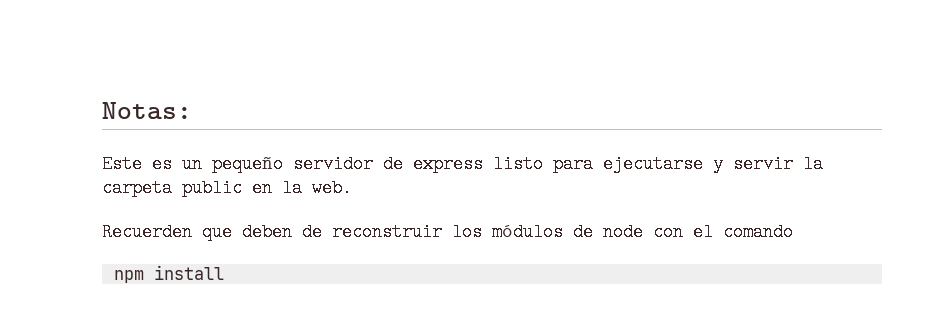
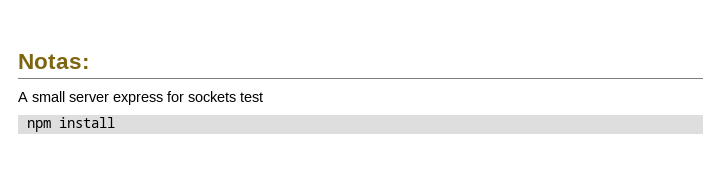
- Este es un pequeño servidor de express listo para ejecutarse y servir la carpeta public en la web.
- Recuerden que deben de reconstruir los módulos de node con el comando
+ A small server express for sockets test

